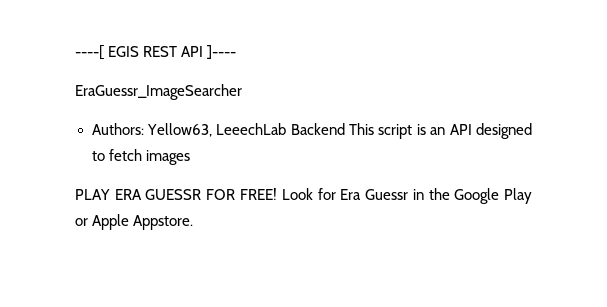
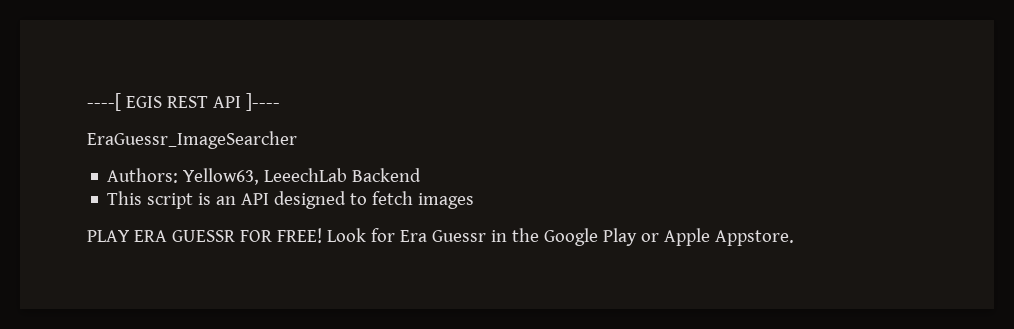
- Authors: Yellow63, LeeechLab Backend This script is an API designed to fetch images
+ Authors: Yellow63, LeeechLab Backend
+ This script is an API designed to fetch images

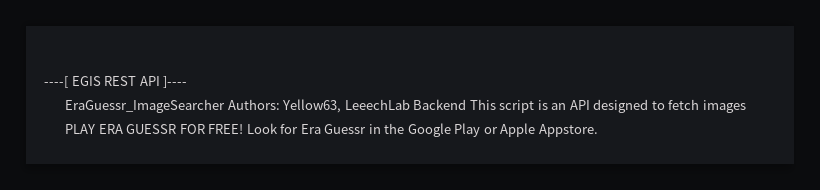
- EraGuessr_ImageSearcher
- Authors: Yellow63, LeeechLab Backend
- This script is an API designed to fetch images
+ EraGuessr_ImageSearcher Authors: Yellow63, LeeechLab Backend This script is an API designed to fetch images

